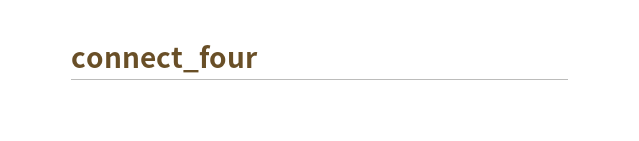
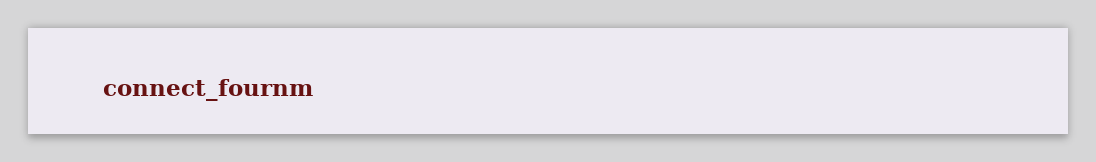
- connect_four
+ connect_fournm

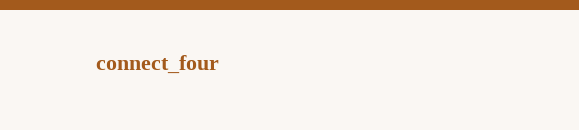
- connect_fournm
+ connect_four

